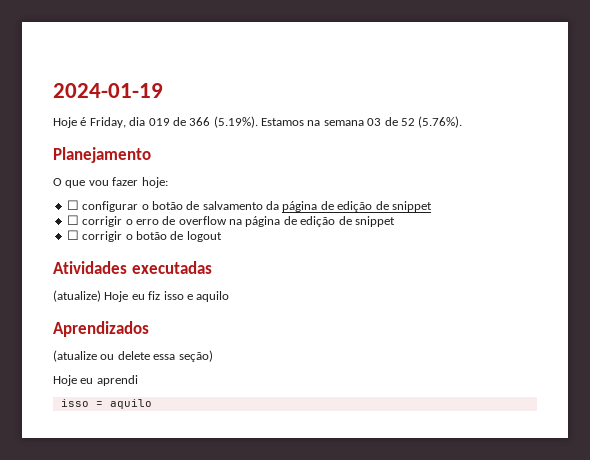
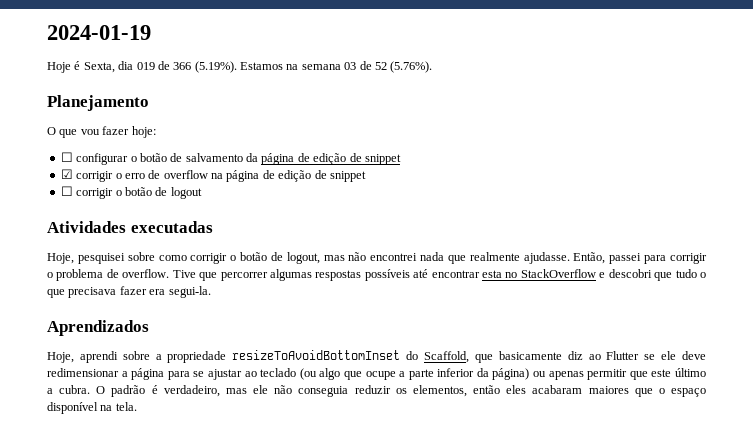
- Hoje é Friday, dia 019 de 366 (5.19%). Estamos na semana 03 de 52 (5.76%).
+ Hoje é Sexta, dia 019 de 366 (5.19%). Estamos na semana 03 de 52 (5.76%).
- ☐ corrigir o erro de overflow na página de edição de snippet
+ ☑ corrigir o erro de overflow na página de edição de snippet
- (atualize) Hoje eu fiz isso e aquilo
+ Hoje, pesquisei sobre como corrigir o botão de logout, mas não encontrei nada que realmente ajudasse. Então, passei para corrigir o problema de overflow. Tive que percorrer algumas respostas possíveis até encontrar esta no StackOverflow e descobri que tudo o que precisava fazer era segui-la.
  Aprendizados
- (atualize ou delete essa seção)
- Hoje eu aprendi
- isso = aquilo
+ Hoje, aprendi sobre a propriedade resizeToAvoidBottomInset do Scaffold, que basicamente diz ao Flutter se ele deve redimensionar a página para se ajustar ao teclado (ou algo que ocupe a parte inferior da página) ou apenas permitir que este último a cubra. O padrão é verdadeiro, mas ele não conseguia reduzir os elementos, então eles acabaram maiores que o espaço disponível na tela.

